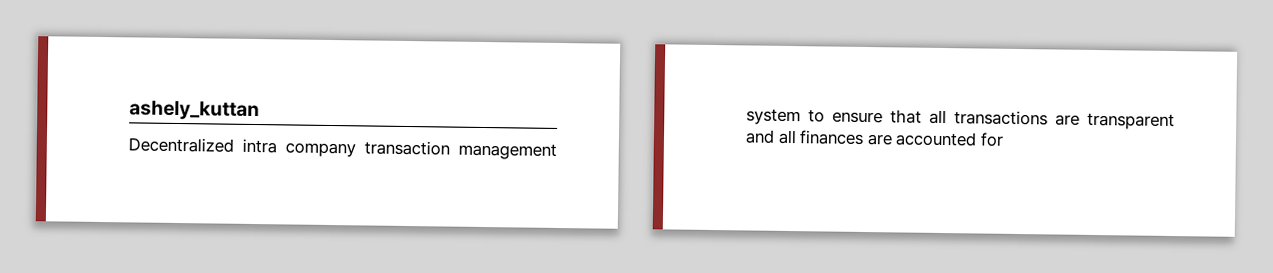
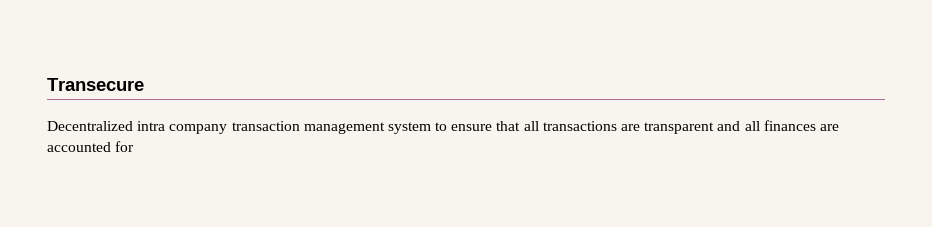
- ashely_kuttan
+ Transecure

